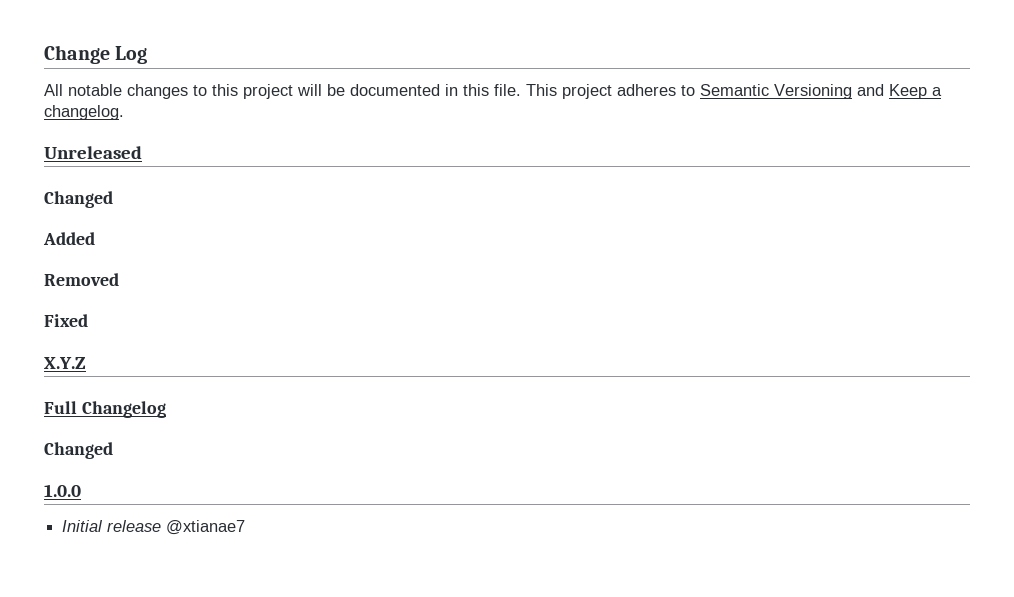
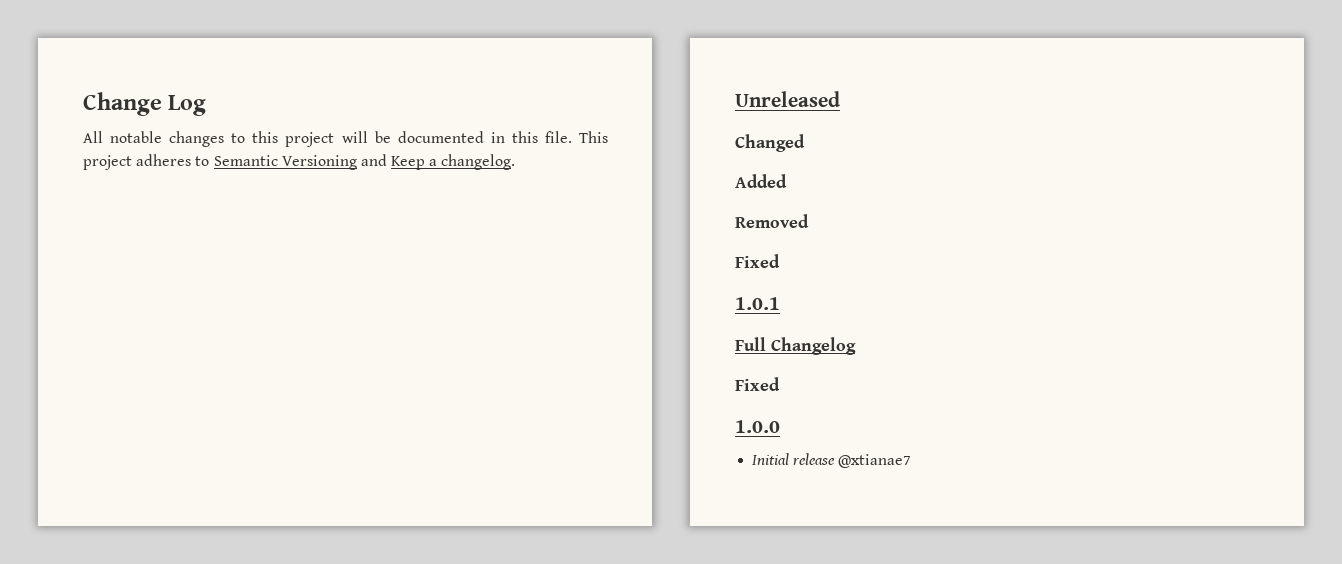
- X.Y.Z
+ 1.0.1
  Full Changelog
- Changed
+ Fixed

